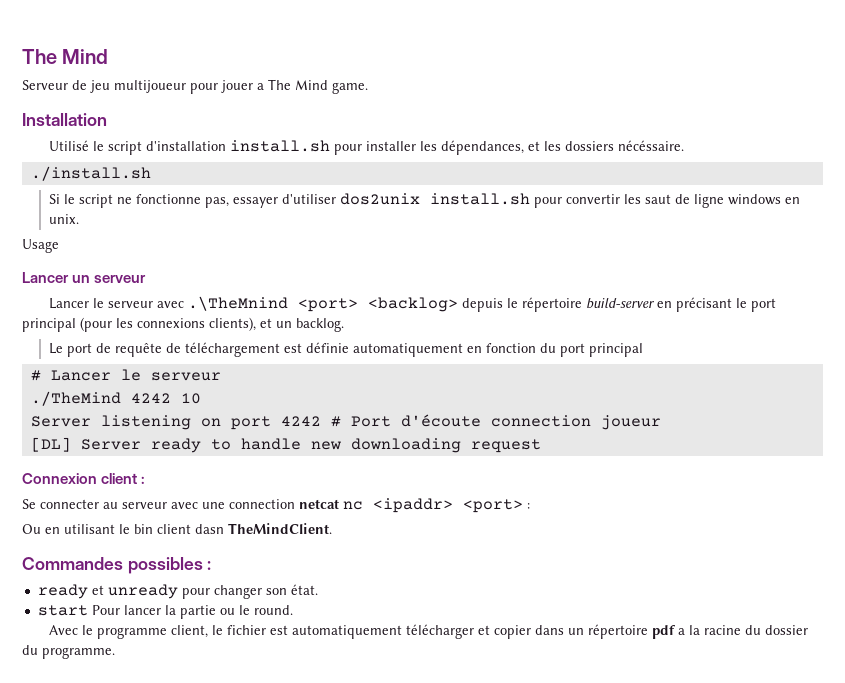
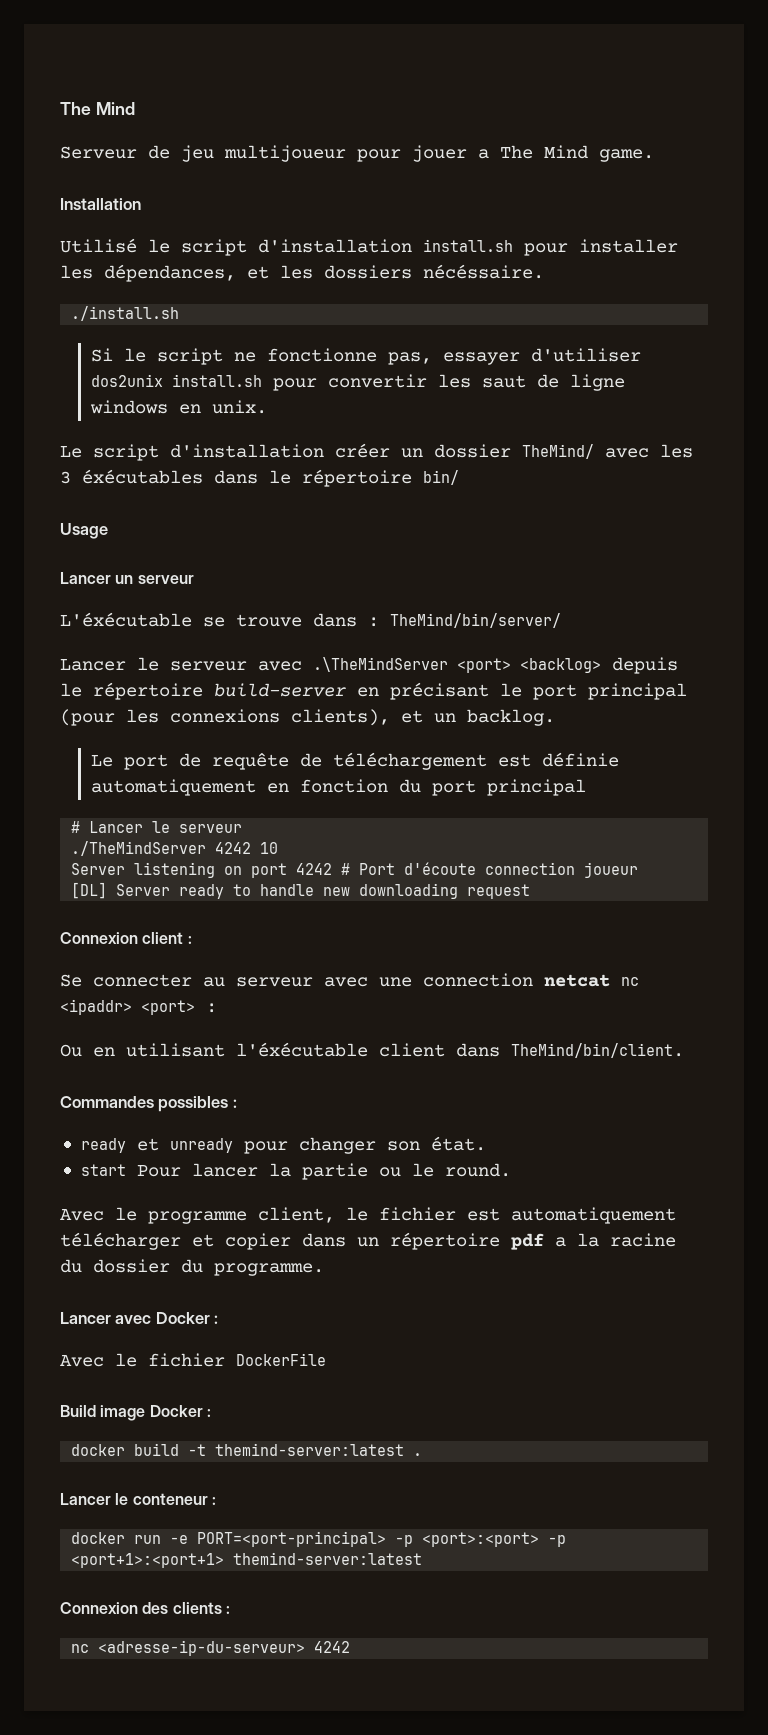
+ Le script d'installation créer un dossier TheMind/ avec les 3 éxécutables dans le répertoire bin/
  Usage
  Lancer un serveur
+ L'éxécutable se trouve dans : TheMind/bin/server/
- Lancer le serveur avec .\TheMnind <port> <backlog> depuis le répertoire build-server en précisant le port principal (pour les connexions clients), et un backlog.
+ Lancer le serveur avec .\TheMindServer <port> <backlog> depuis le répertoire build-server en précisant le port principal (pour les connexions clients), et un backlog.
- ./TheMind 4242 10
+ ./TheMindServer 4242 10
- Ou en utilisant le bin client dasn TheMindClient.
+ Ou en utilisant l'éxécutable client dans TheMind/bin/client.
+ Lancer avec Docker :
+ Avec le fichier DockerFile
+ Build image Docker :
+ docker build -t themind-server:latest .
+ Lancer le conteneur :
+ docker run -e PORT=<port-principal> -p <port>:<port> -p <port+1>:<port+1> themind-server:latest
+ Connexion des clients :
+ nc <adresse-ip-du-serveur> 4242

